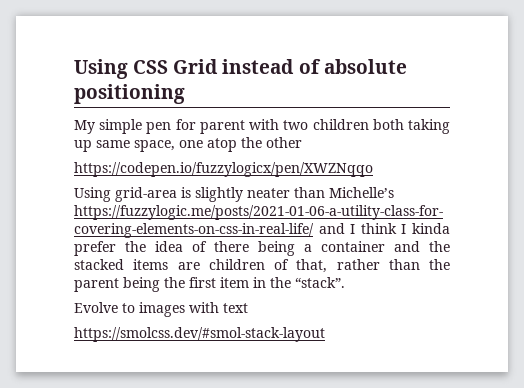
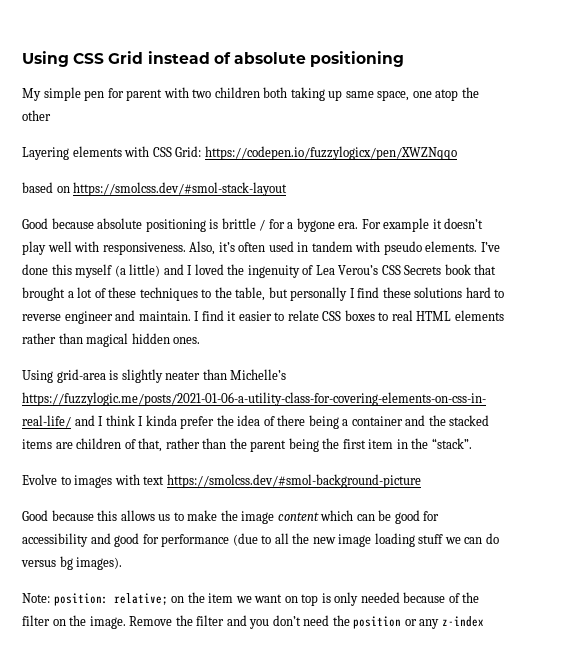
- https://codepen.io/fuzzylogicx/pen/XWZNqqo
+ Layering elements with CSS Grid: https://codepen.io/fuzzylogicx/pen/XWZNqqo
+ based on https://smolcss.dev/#smol-stack-layout
+ Good because absolute positioning is brittle / for a bygone era. For example it doesn’t play well with responsiveness. Also, it’s often used in tandem with pseudo elements. I’ve done this myself (a little) and I loved the ingenuity of Lea Verou’s CSS Secrets book that brought a lot of these techniques to the table, but personally I find these solutions hard to reverse engineer and maintain. I find it easier to relate CSS boxes to real HTML elements rather than magical hidden ones.
- Evolve to images with text
- https://smolcss.dev/#smol-stack-layout
+ Evolve to images with text https://smolcss.dev/#smol-background-picture
+ Good because this allows us to make the image content which can be good for accessibility and good for performance (due to all the new image loading stuff we can do versus bg images).
+ Note: position: relative; on the item we want on top is only needed because of the filter on the image. Remove the filter and you don’t need the position or any z-index

